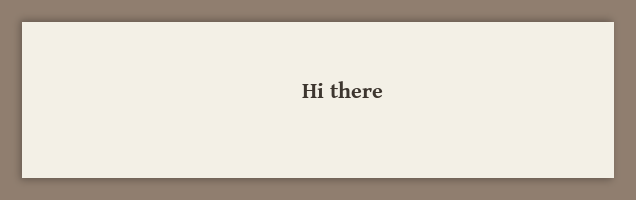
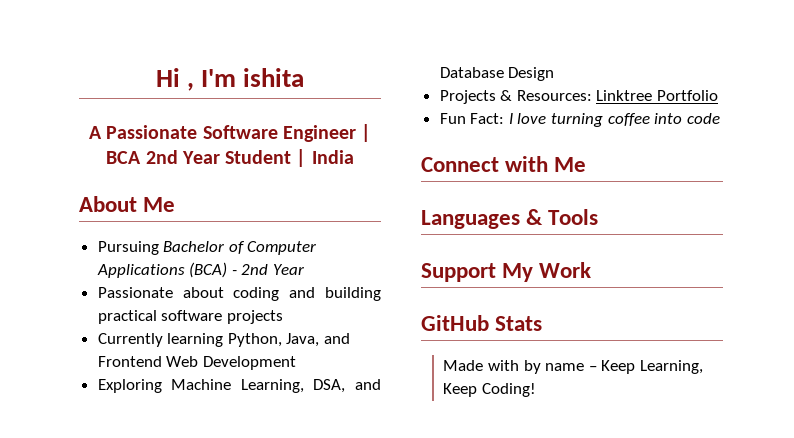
- Hi there
+ Hi , I'm ishita
+ A Passionate Software Engineer | BCA 2nd Year Student | India
+ About Me
+ Pursuing Bachelor of Computer Applications (BCA) - 2nd Year
+ Passionate about coding and building practical software projects
+ Currently learning Python, Java, and Frontend Web Development
+ Exploring Machine Learning, DSA, and Database Design
+ Projects & Resources: Linktree Portfolio
+ Fun Fact: I love turning coffee into code
+ Connect with Me
+ Languages & Tools
+ Support My Work
+ GitHub Stats
+ Made with by name – Keep Learning, Keep Coding!

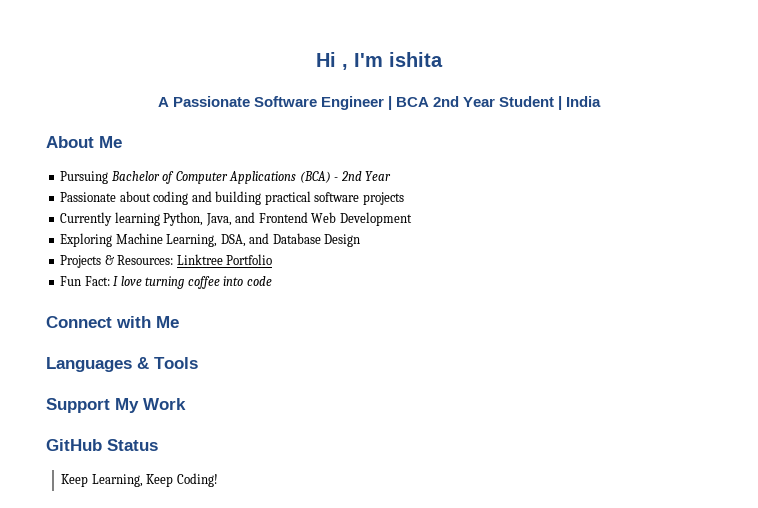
- GitHub Stats
- Made with by name – Keep Learning, Keep Coding!
+ GitHub Status
+ Keep Learning, Keep Coding!

